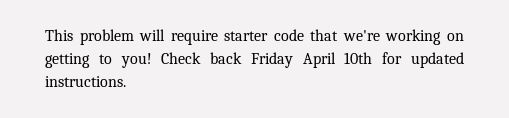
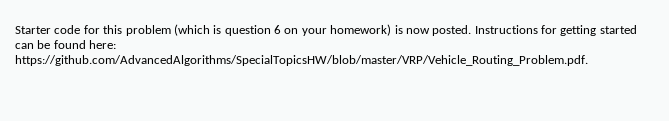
- This problem will require starter code that we're working on getting to you! Check back Friday April 10th for updated instructions.
+ Starter code for this problem (which is question 6 on your homework) is now posted. Instructions for getting started can be found here: https://github.com/AdvancedAlgorithms/SpecialTopicsHW/blob/master/VRP/Vehicle_Routing_Problem.pdf.

